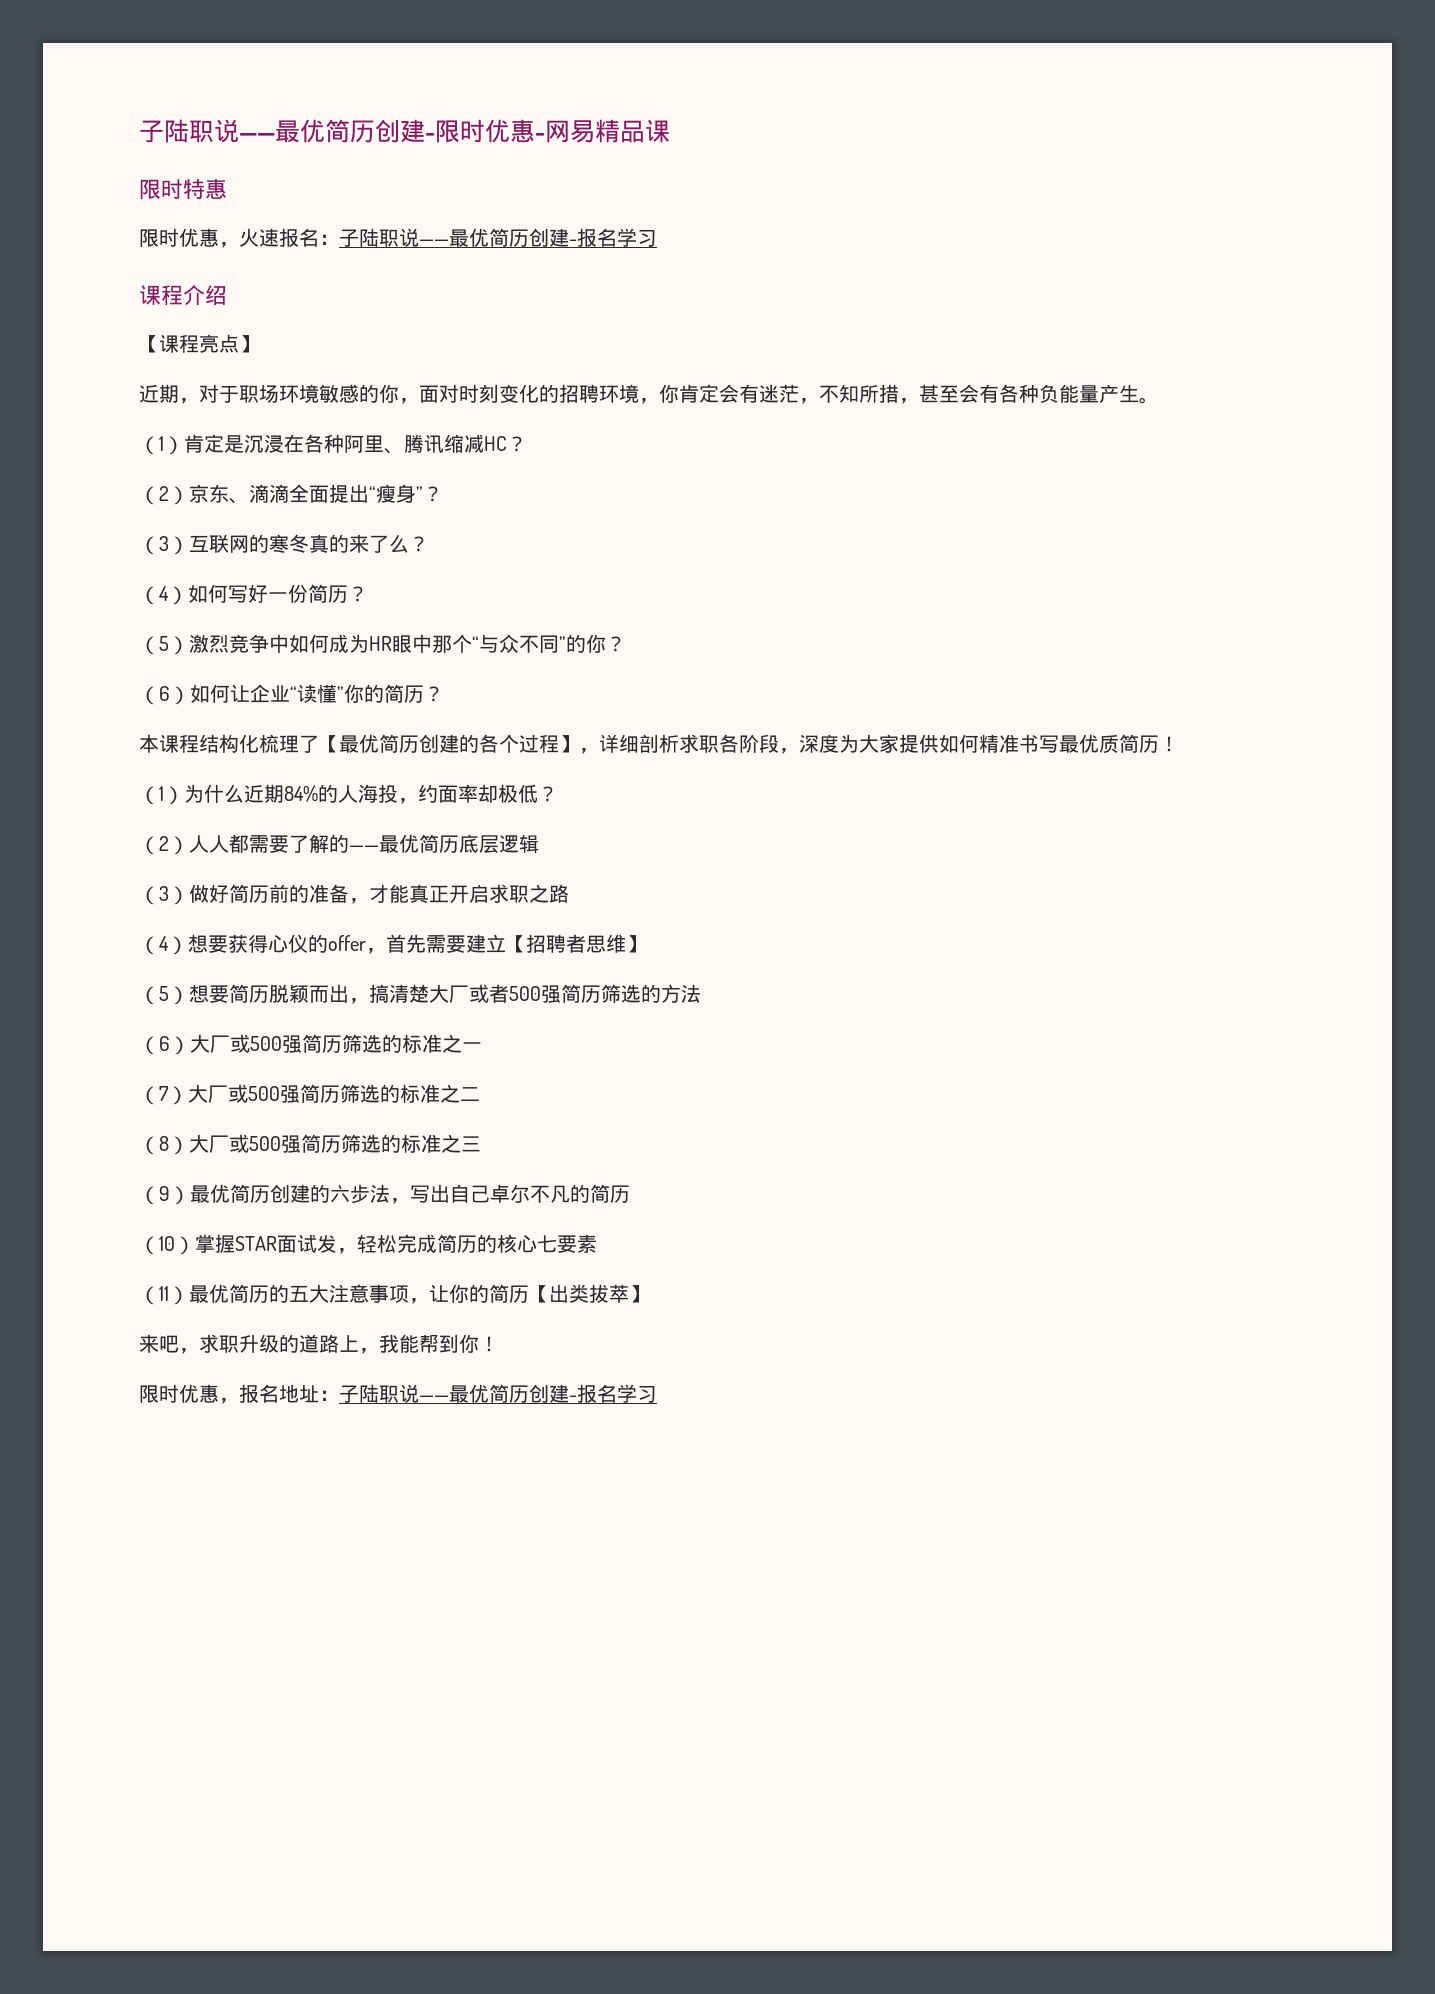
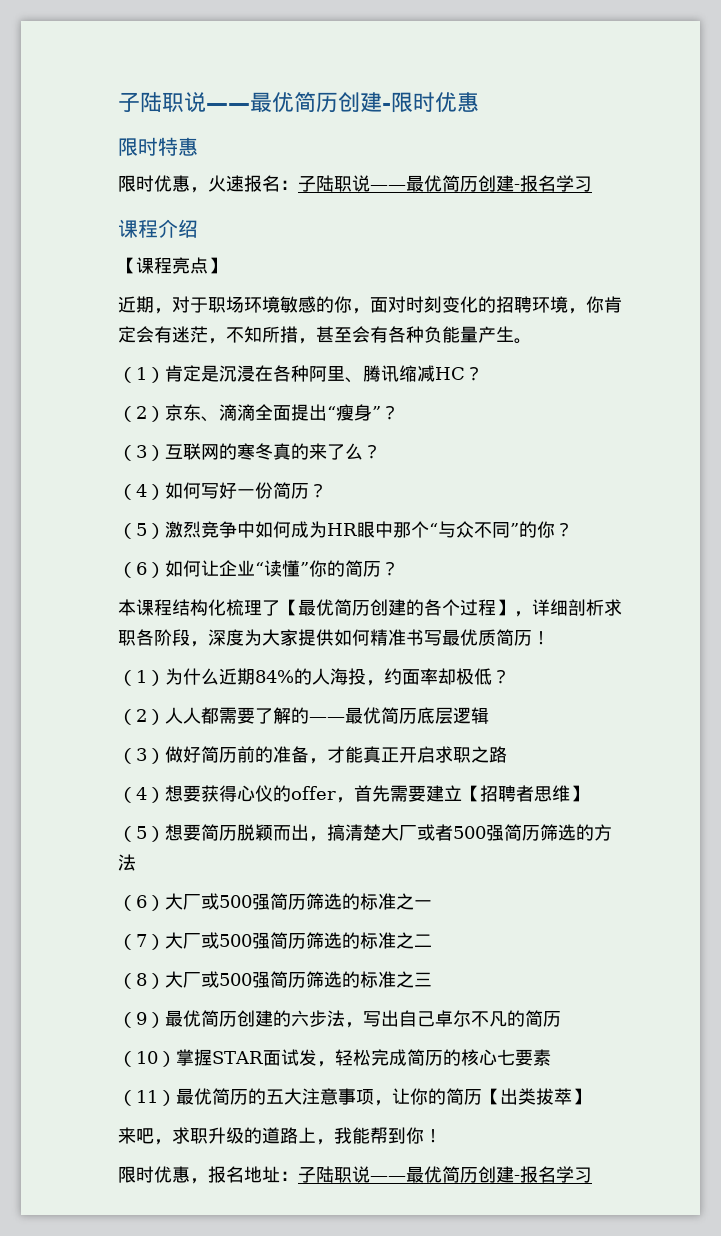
- 子陆职说——最优简历创建-限时优惠-网易精品课
+ 子陆职说——最优简历创建-限时优惠

